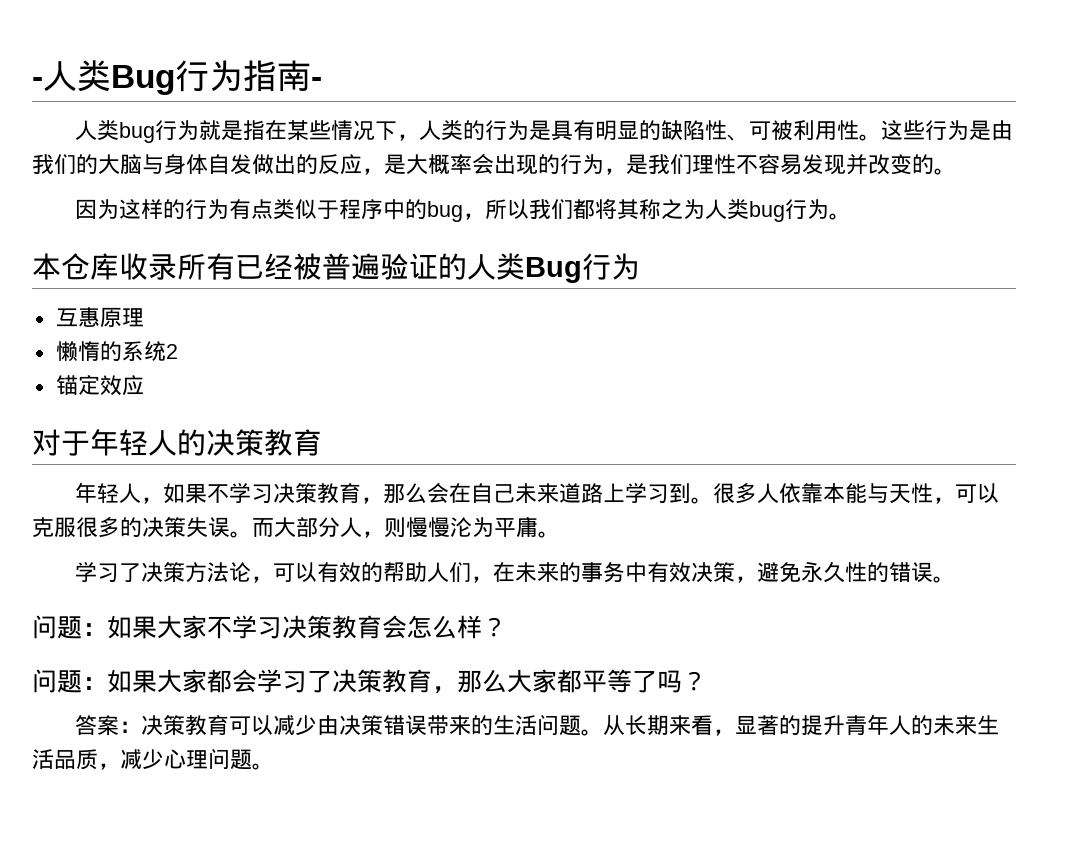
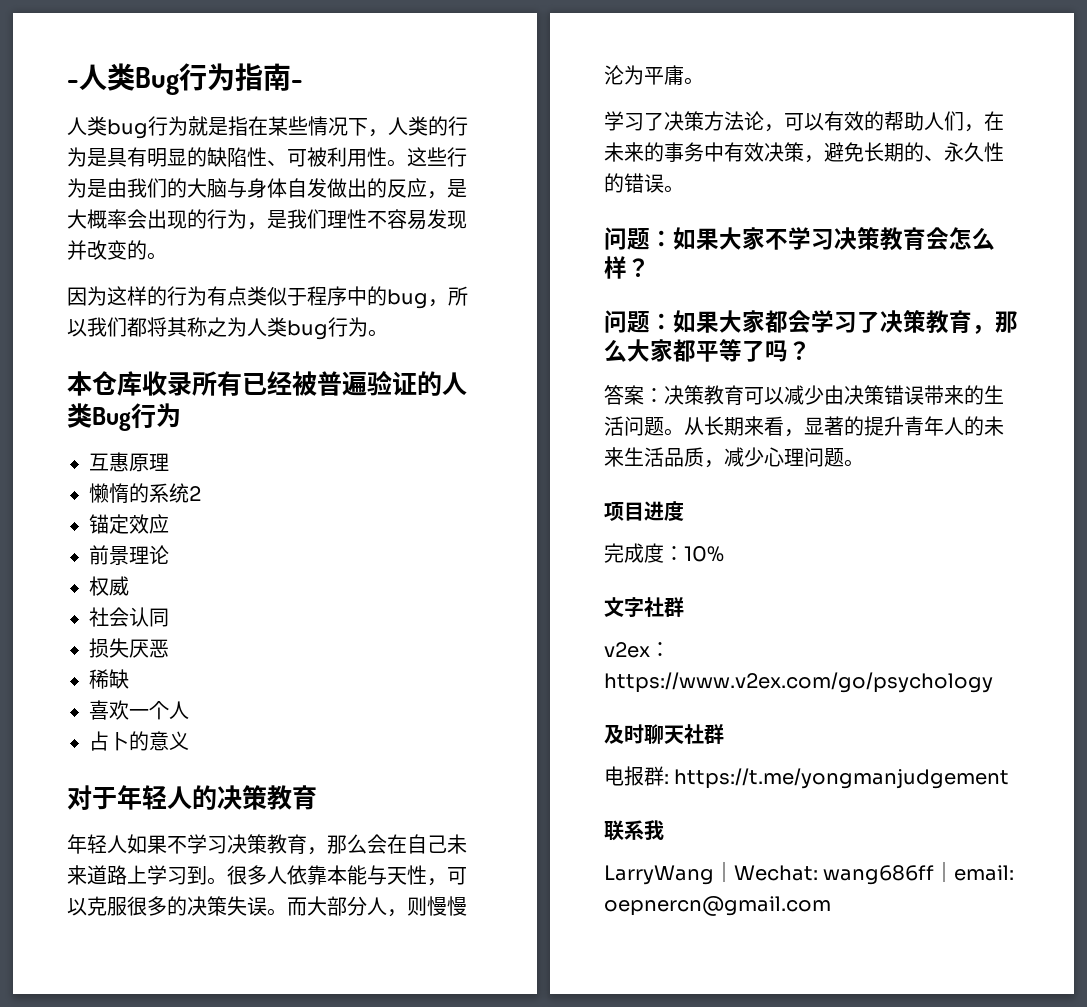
+ 前景理论
+ 权威
+ 社会认同
+ 损失厌恶
+ 稀缺
+ 喜欢一个人
+ 占卜的意义
- 年轻人，如果不学习决策教育，那么会在自己未来道路上学习到。
+ 年轻人如果不学习决策教育，那么会在自己未来道路上学习到。
- 学习了决策方法论，可以有效的帮助人们，在未来的事务中有效决策，避免永久性的错误。
+ 学习了决策方法论，可以有效的帮助人们，在未来的事务中有效决策，避免长期的、永久性的错误。
+ 项目进度
+ 完成度：10%
+ 文字社群
+ v2ex：https://www.v2ex.com/go/psychology
+ 及时聊天社群
+ 电报群: https://t.me/yongmanjudgement
+ 联系我
+ LarryWang｜Wechat: wang686ff｜email: oepnercn@gmail.com

